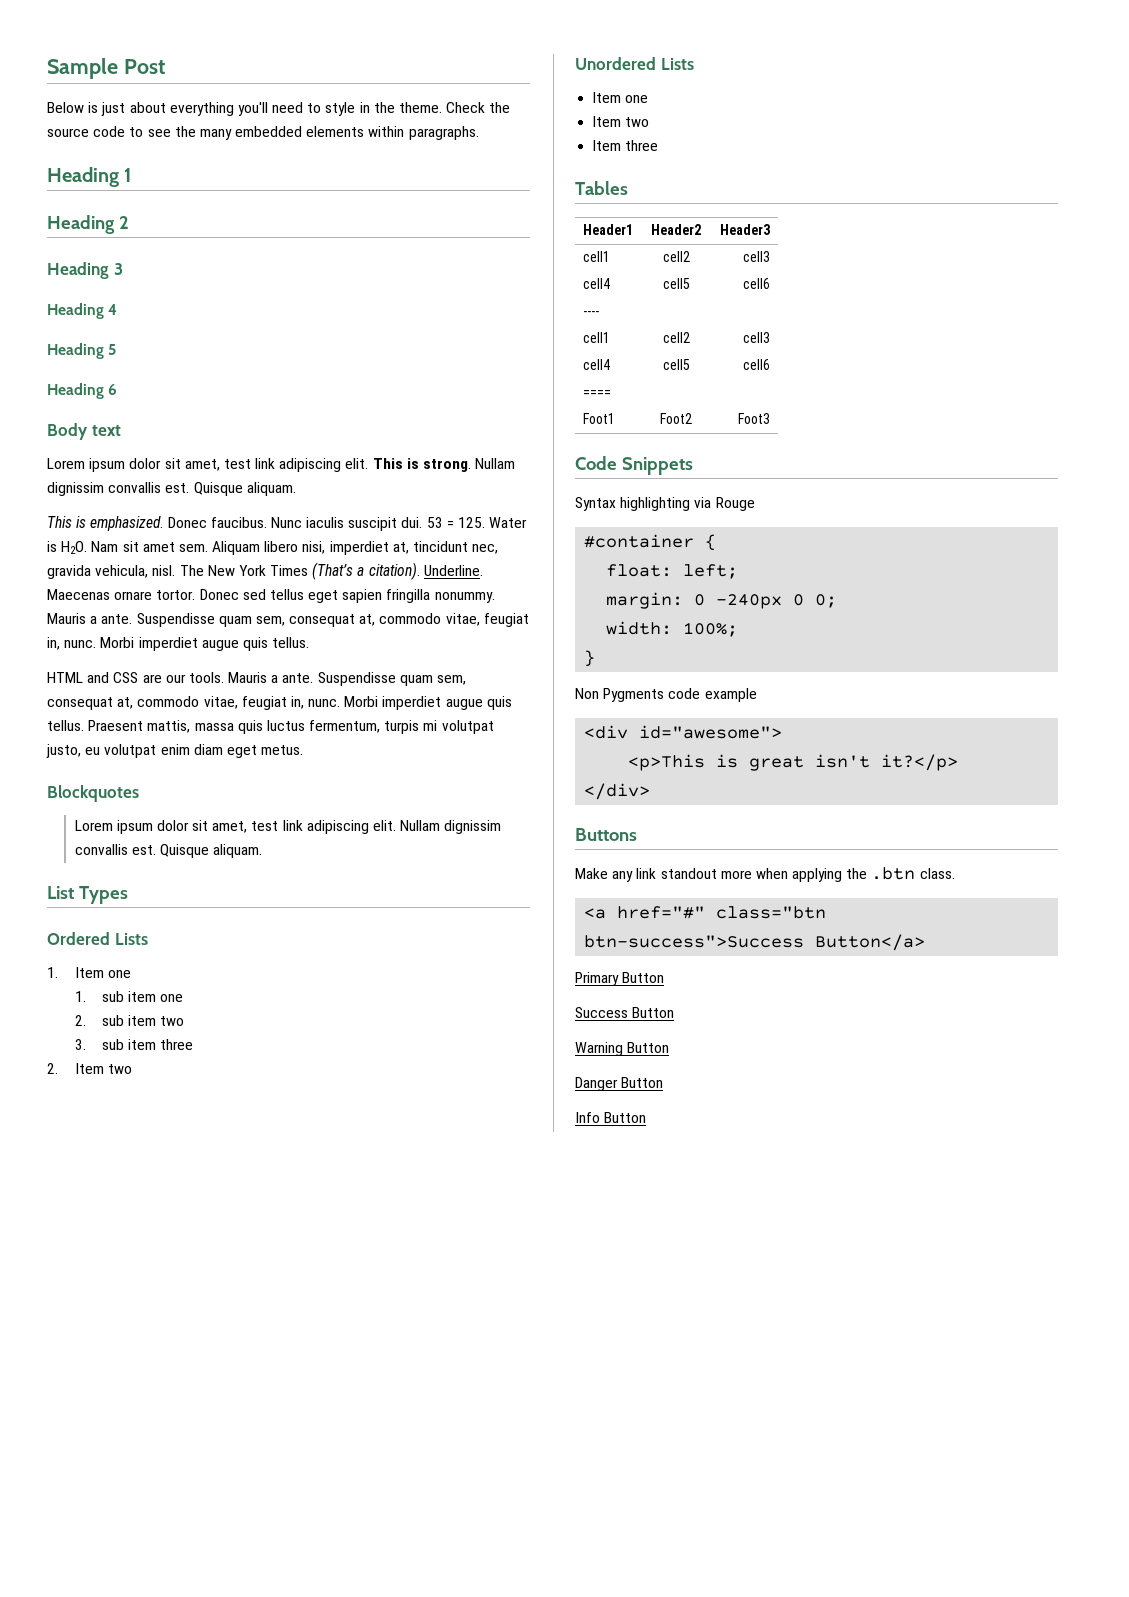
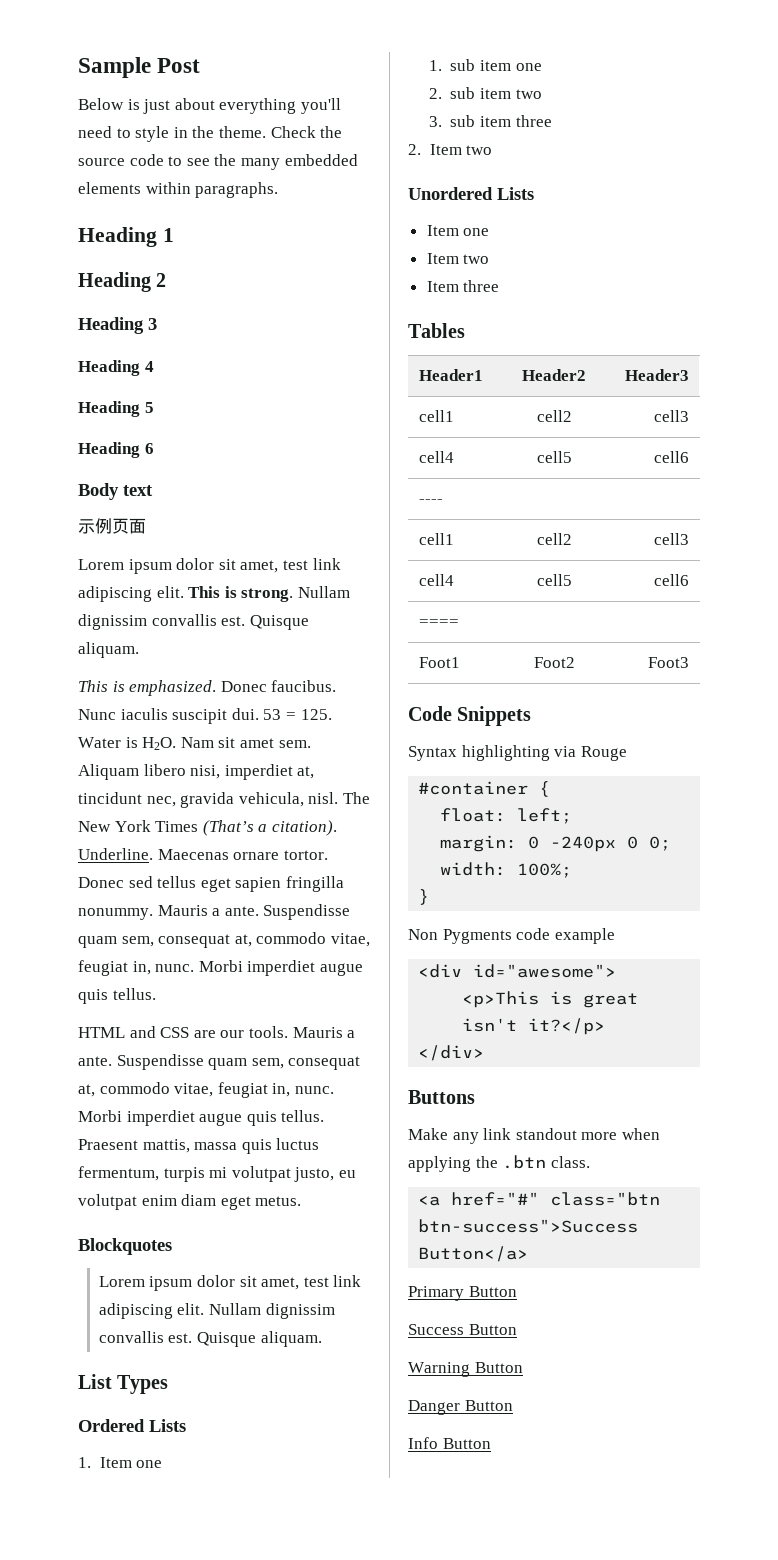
+ 示例页面

